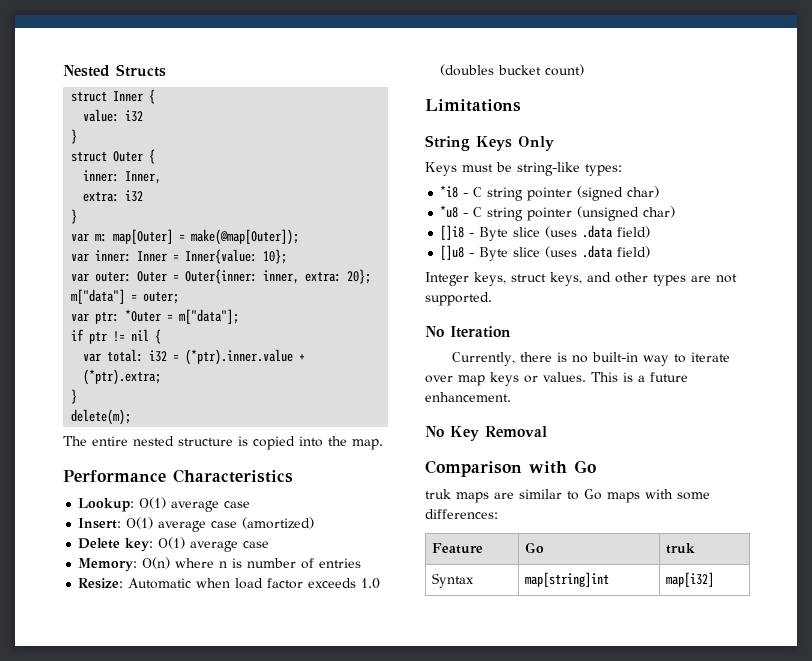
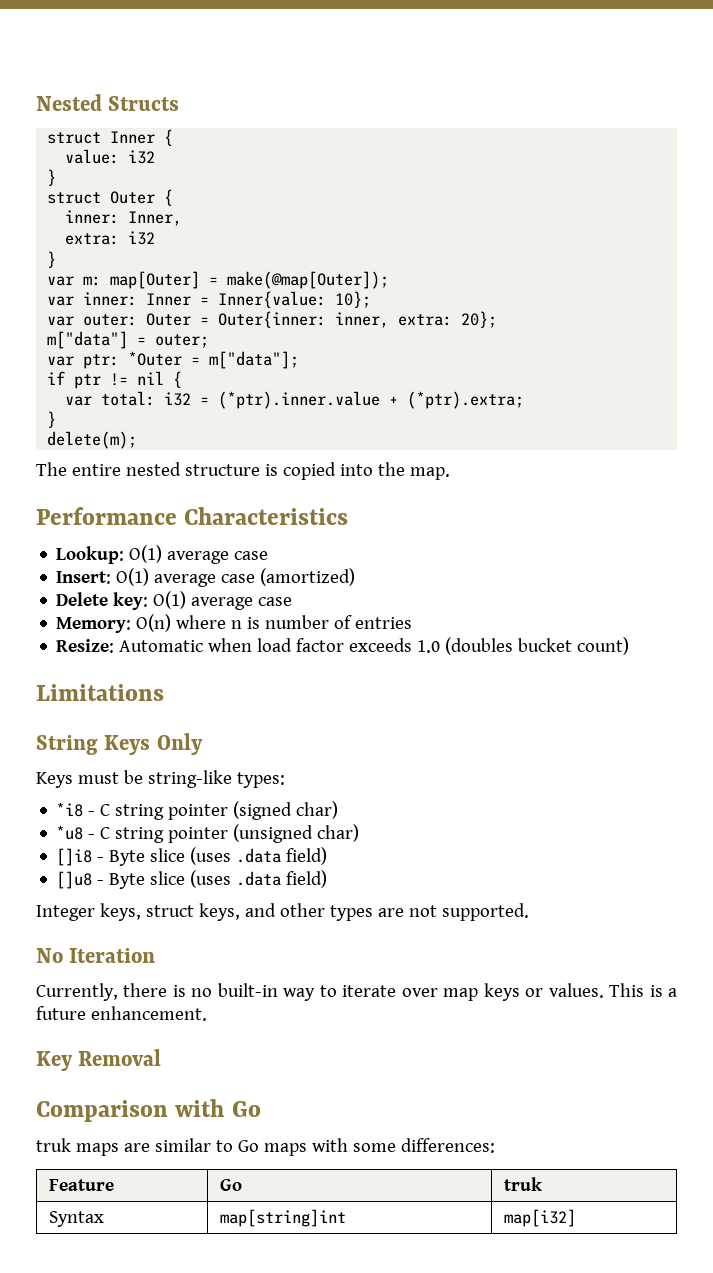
- No Key Removal
+ Key Removal

